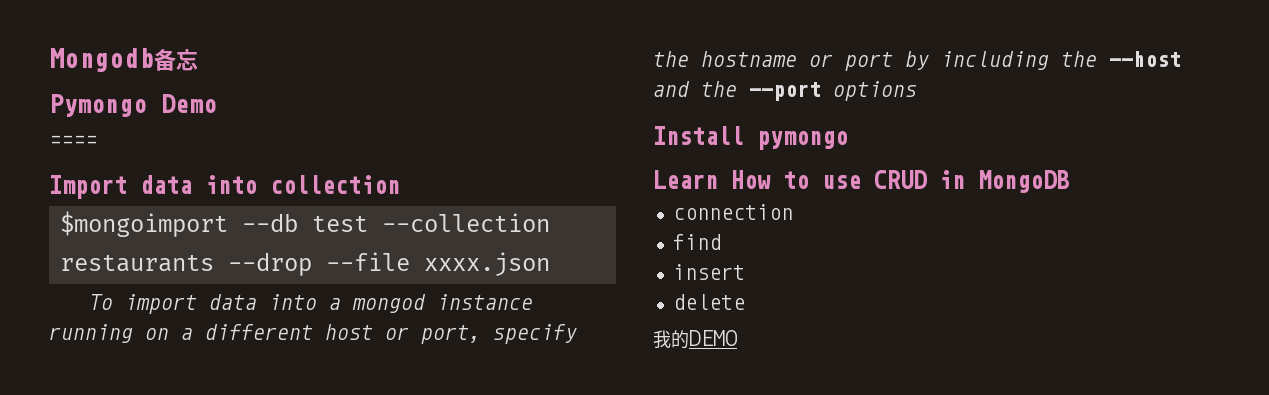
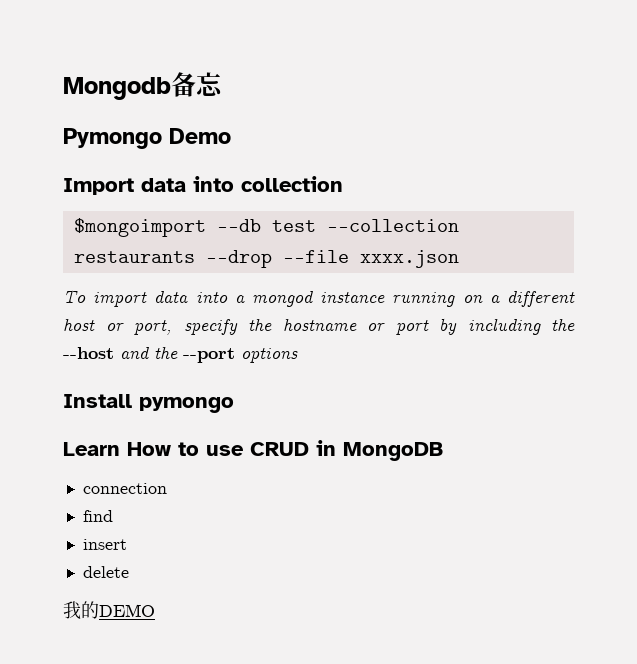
- ====

